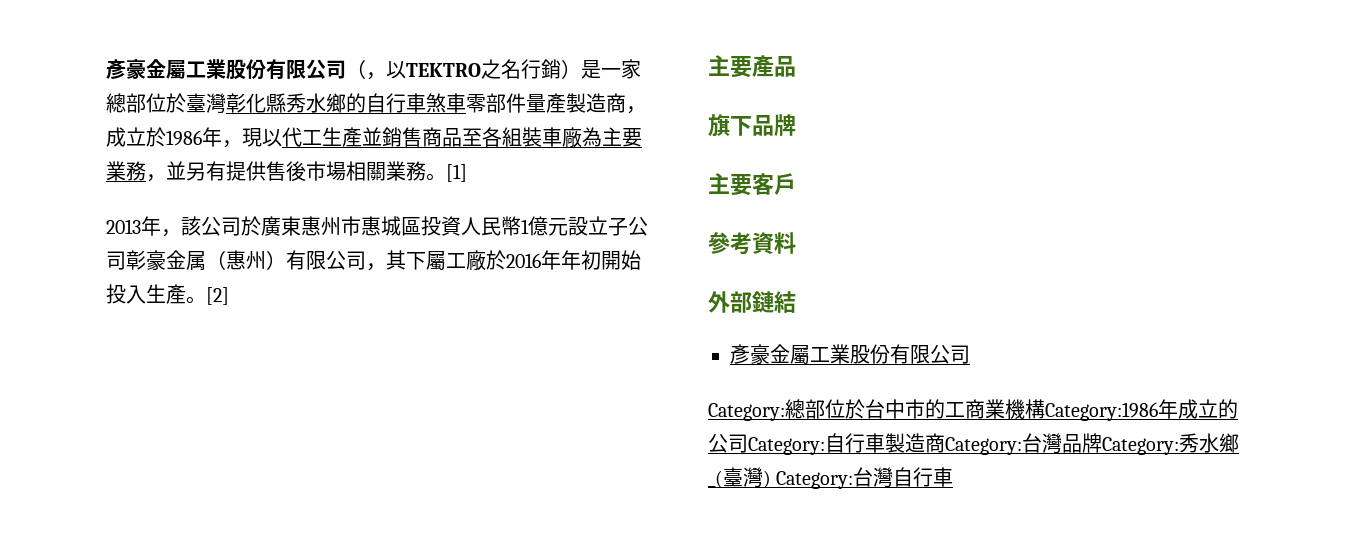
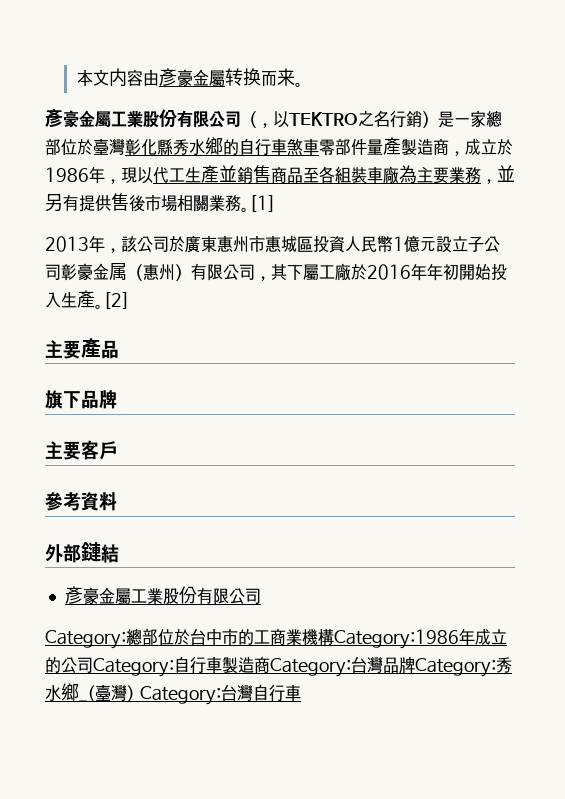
+ 本文内容由彥豪金屬转换而来。

